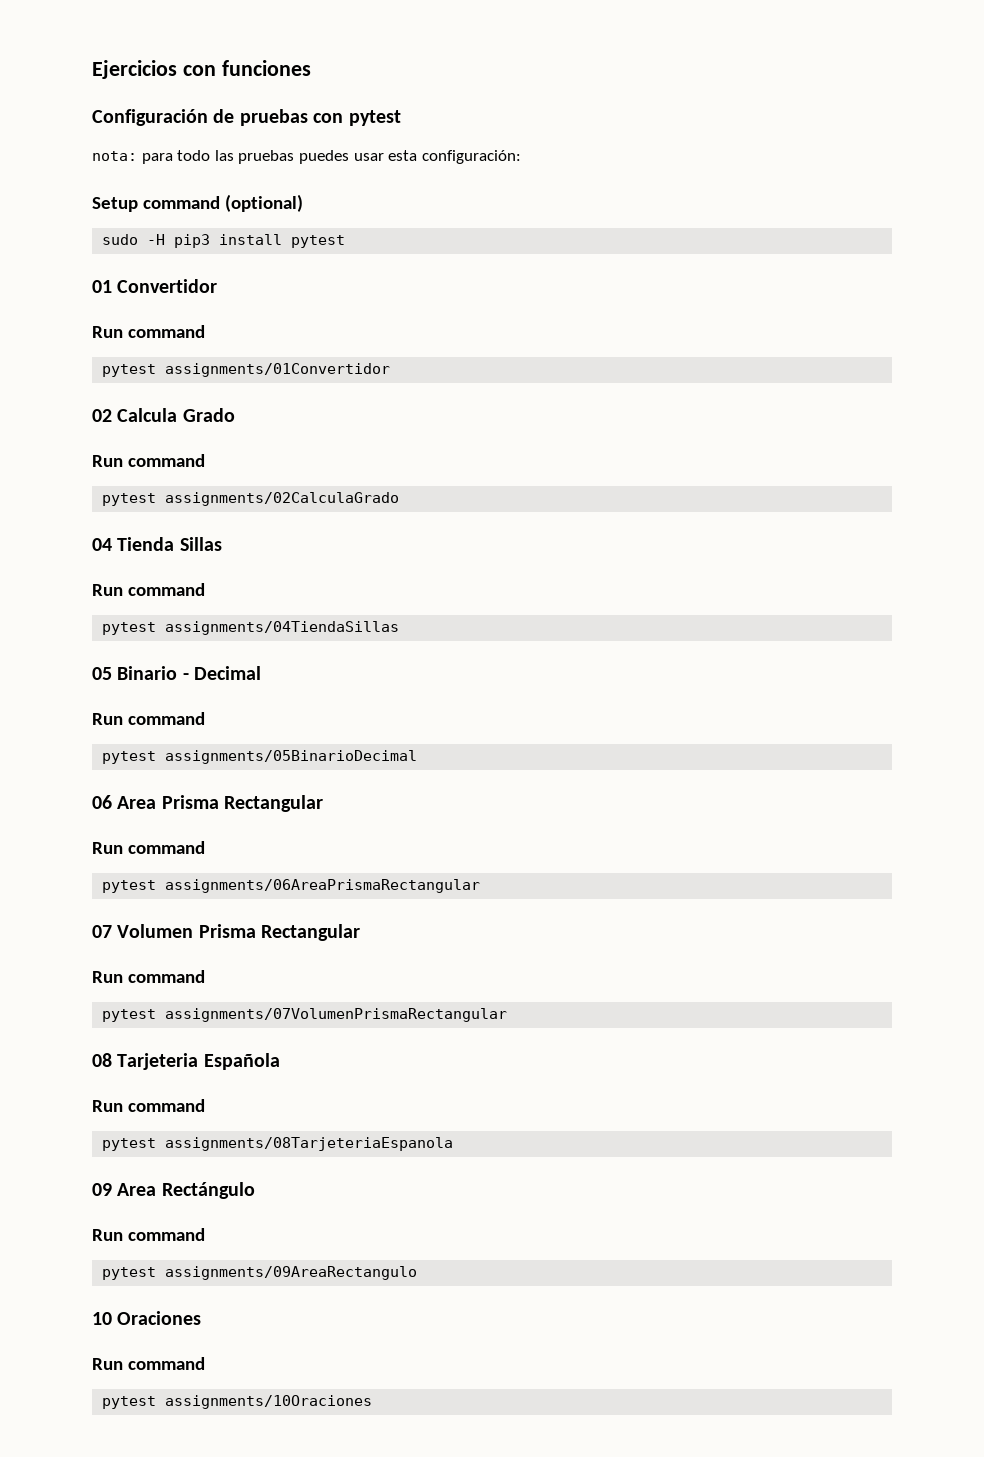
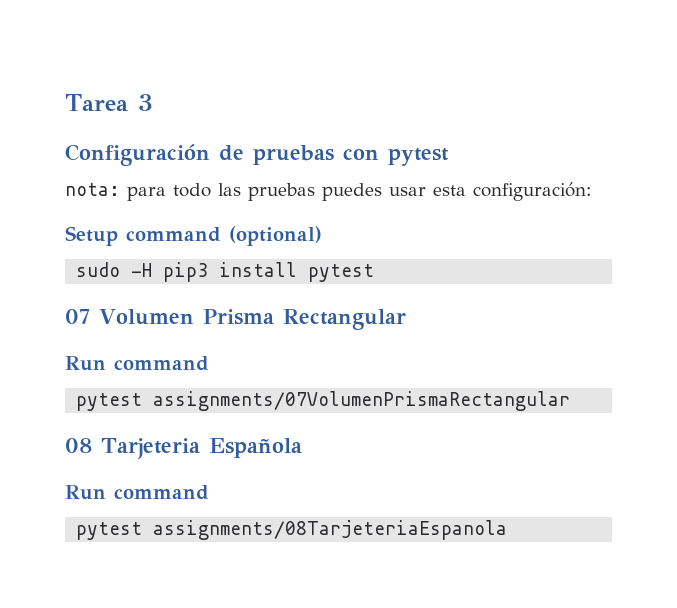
- Ejercicios con funciones
+ Tarea 3
- 01 Convertidor
- Run command
- pytest assignments/01Convertidor
- 02 Calcula Grado
- Run command
- pytest assignments/02CalculaGrado
- 04 Tienda Sillas
- Run command
- pytest assignments/04TiendaSillas
- 05 Binario - Decimal
- Run command
- pytest assignments/05BinarioDecimal
- 06 Area Prisma Rectangular
- Run command
- pytest assignments/06AreaPrismaRectangular
- 09 Area Rectángulo
- Run command
- pytest assignments/09AreaRectangulo
- 10 Oraciones
- Run command
- pytest assignments/10Oraciones

